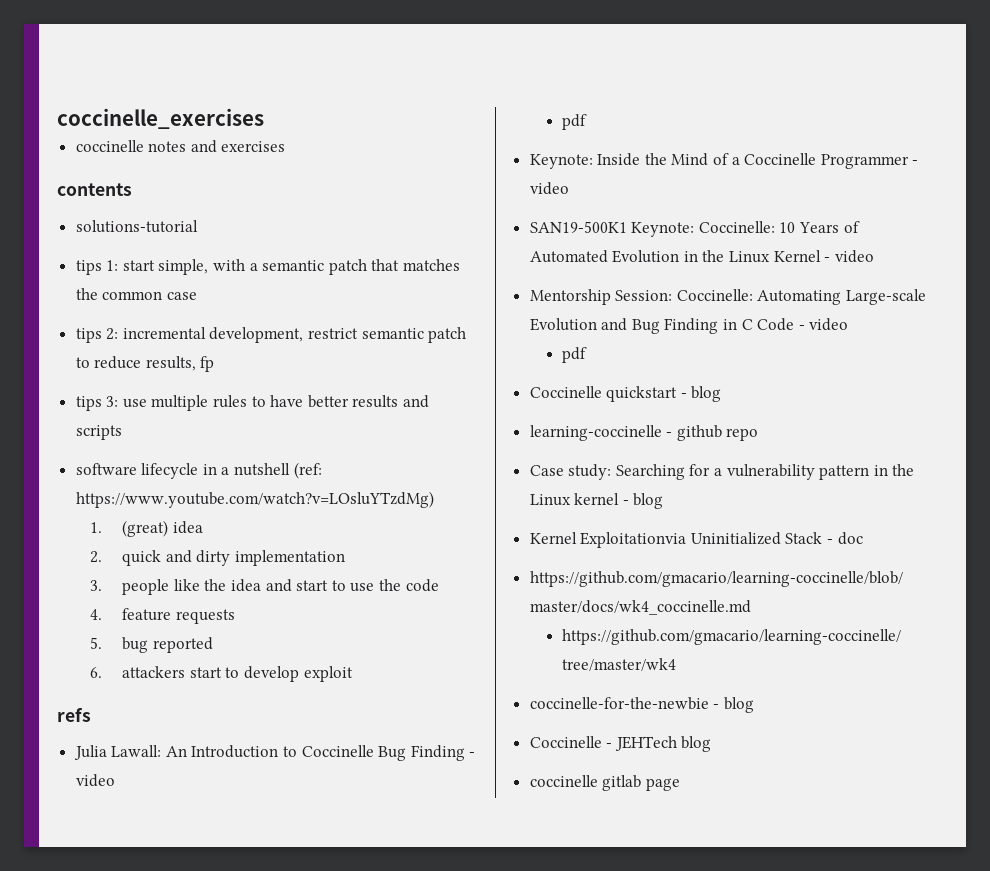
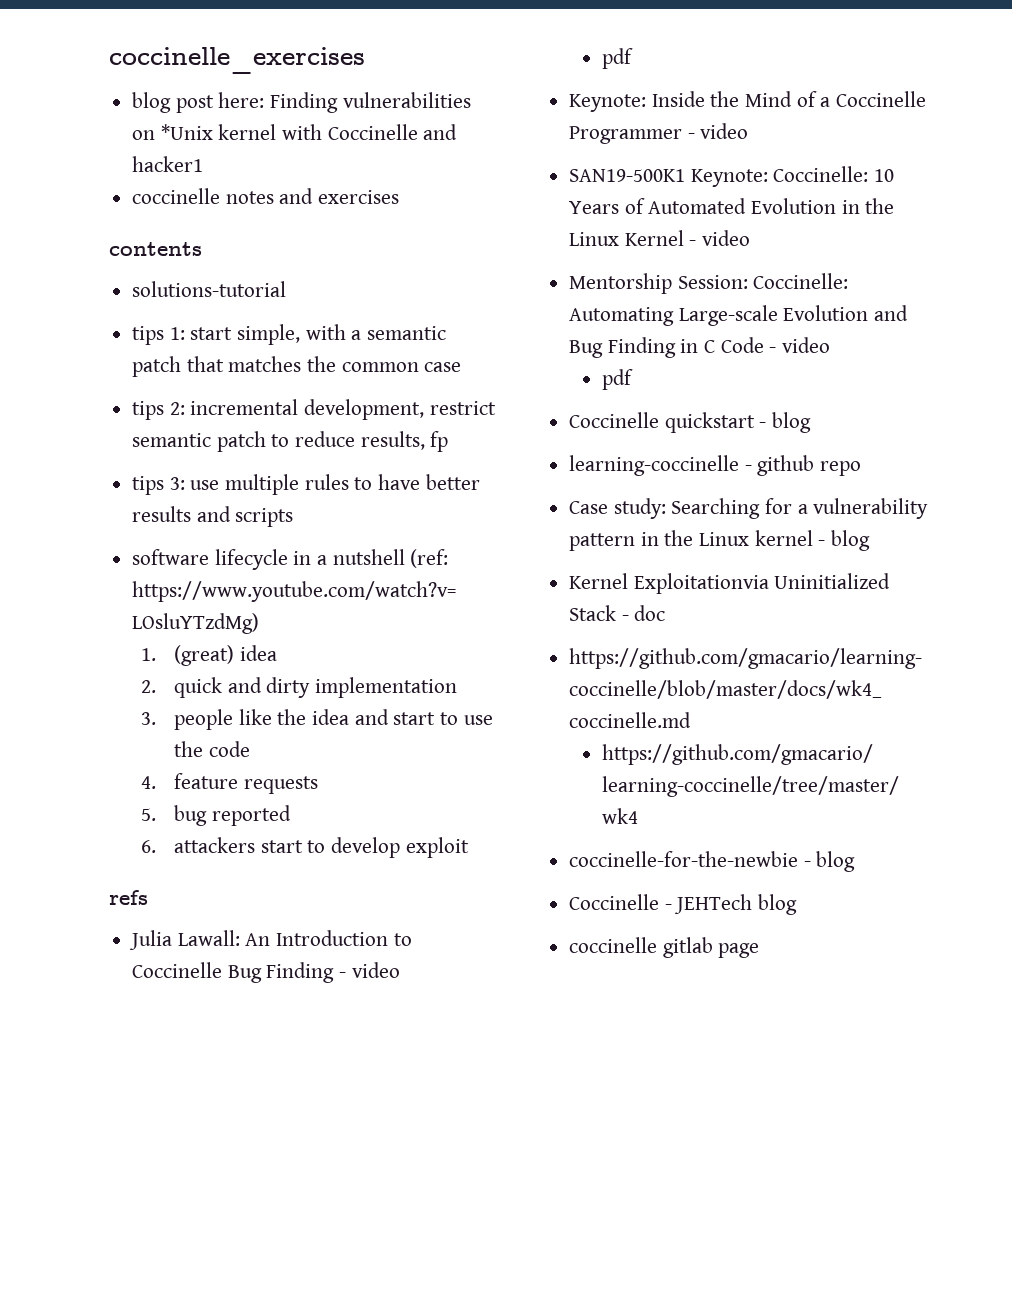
+ blog post here: Finding vulnerabilities on *Unix kernel with Coccinelle and hacker1

